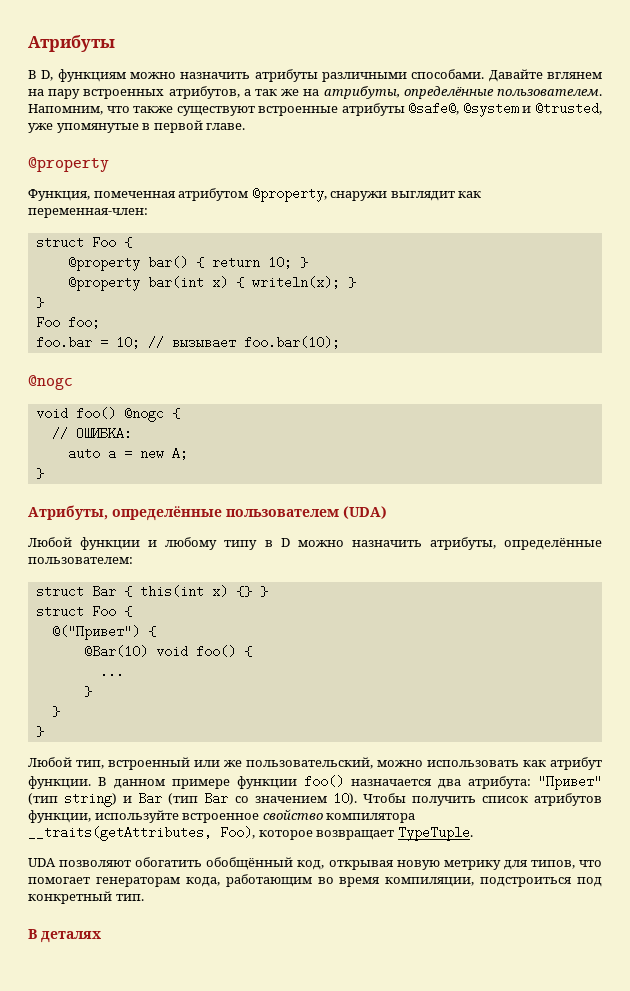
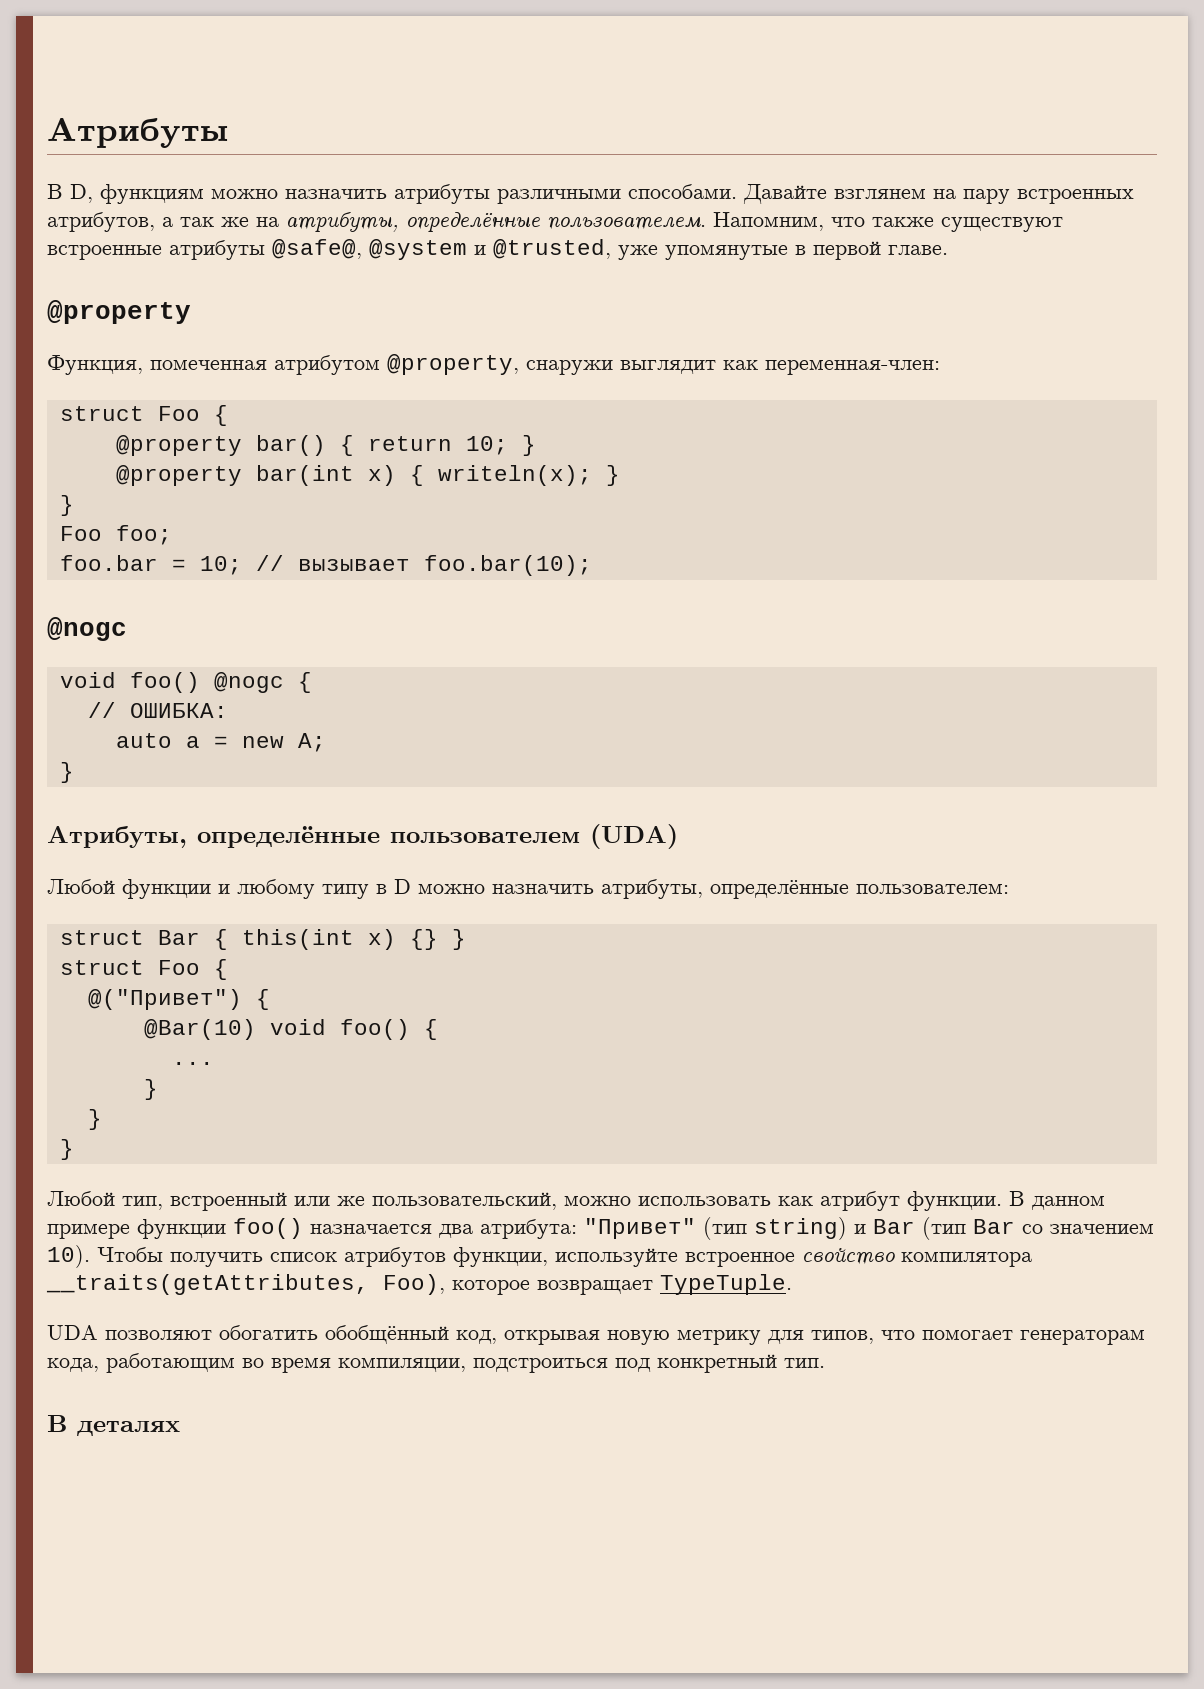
- Давайте вглянем на пару встроенных атрибутов, а так же на атрибуты, определённые пользователем.
+ Давайте взглянем на пару встроенных атрибутов, а так же на атрибуты, определённые пользователем.

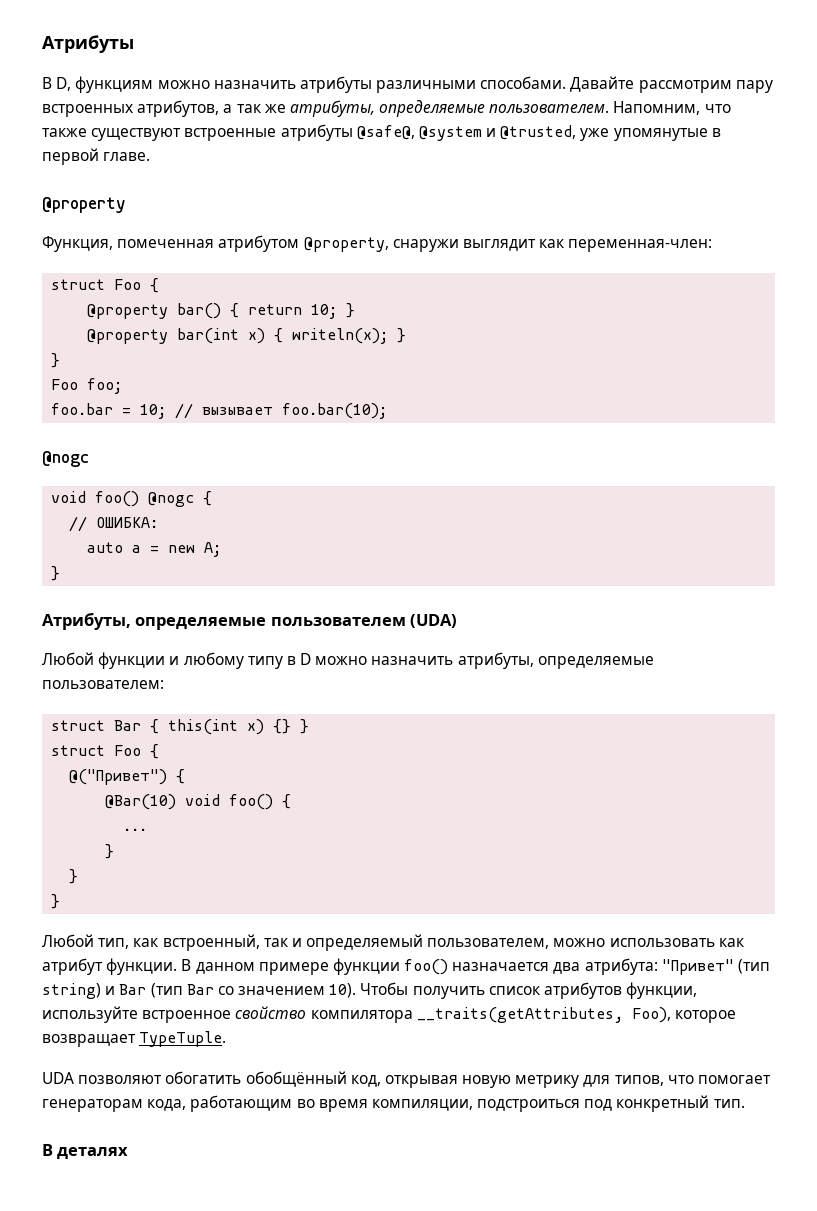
- Давайте взглянем на пару встроенных атрибутов, а так же на атрибуты, определённые пользователем.
+ Давайте рассмотрим пару встроенных атрибутов, а так же атрибуты, определяемые пользователем.
- Атрибуты, определённые пользователем (UDA)
+ Атрибуты, определяемые пользователем (UDA)
- Любой функции и любому типу в D можно назначить атрибуты, определённые пользователем:
+ Любой функции и любому типу в D можно назначить атрибуты, определяемые пользователем:
- Любой тип, встроенный или же пользовательский, можно использовать как атрибут функции.
+ Любой тип, как встроенный, так и определяемый пользователем, можно использовать как атрибут функции.

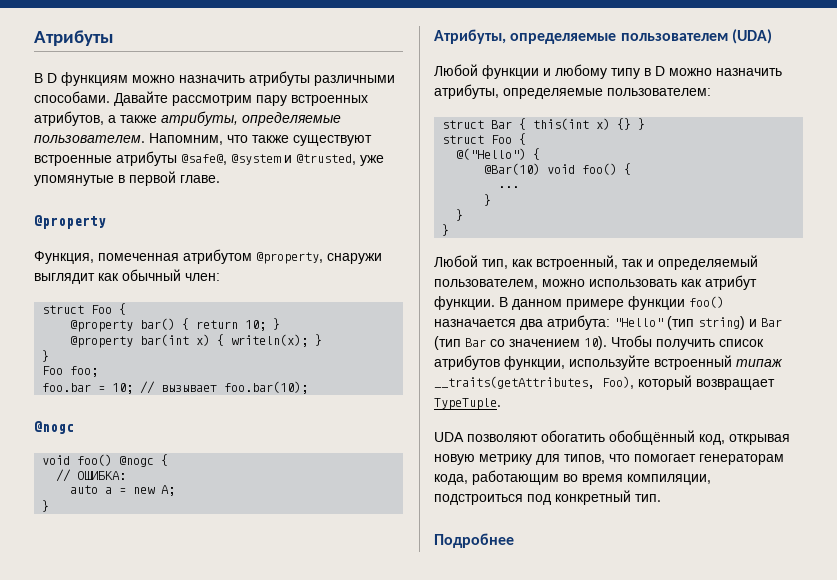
- В D, функциям можно назначить атрибуты различными способами.
+ В D функциям можно назначить атрибуты различными способами.
- Давайте рассмотрим пару встроенных атрибутов, а так же атрибуты, определяемые пользователем.
+ Давайте рассмотрим пару встроенных атрибутов, а также атрибуты, определяемые пользователем.
- Функция, помеченная атрибутом @property, снаружи выглядит как переменная-член:
+ Функция, помеченная атрибутом @property, снаружи выглядит как обычный член:
- @("Привет") {
+ @("Hello") {
- В данном примере функции foo() назначается два атрибута: "Привет" (тип string) и Bar (тип Bar со значением 10).
+ В данном примере функции foo() назначается два атрибута: "Hello" (тип string) и Bar (тип Bar со значением 10).
- Чтобы получить список атрибутов функции, используйте встроенное свойство компилятора __traits(getAttributes, Foo), которое возвращает TypeTuple.
+ Чтобы получить список атрибутов функции, используйте встроенный типаж __traits(getAttributes, Foo), который возвращает TypeTuple.
- В деталях
+ Подробнее

